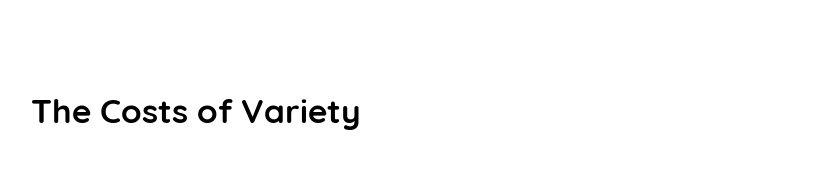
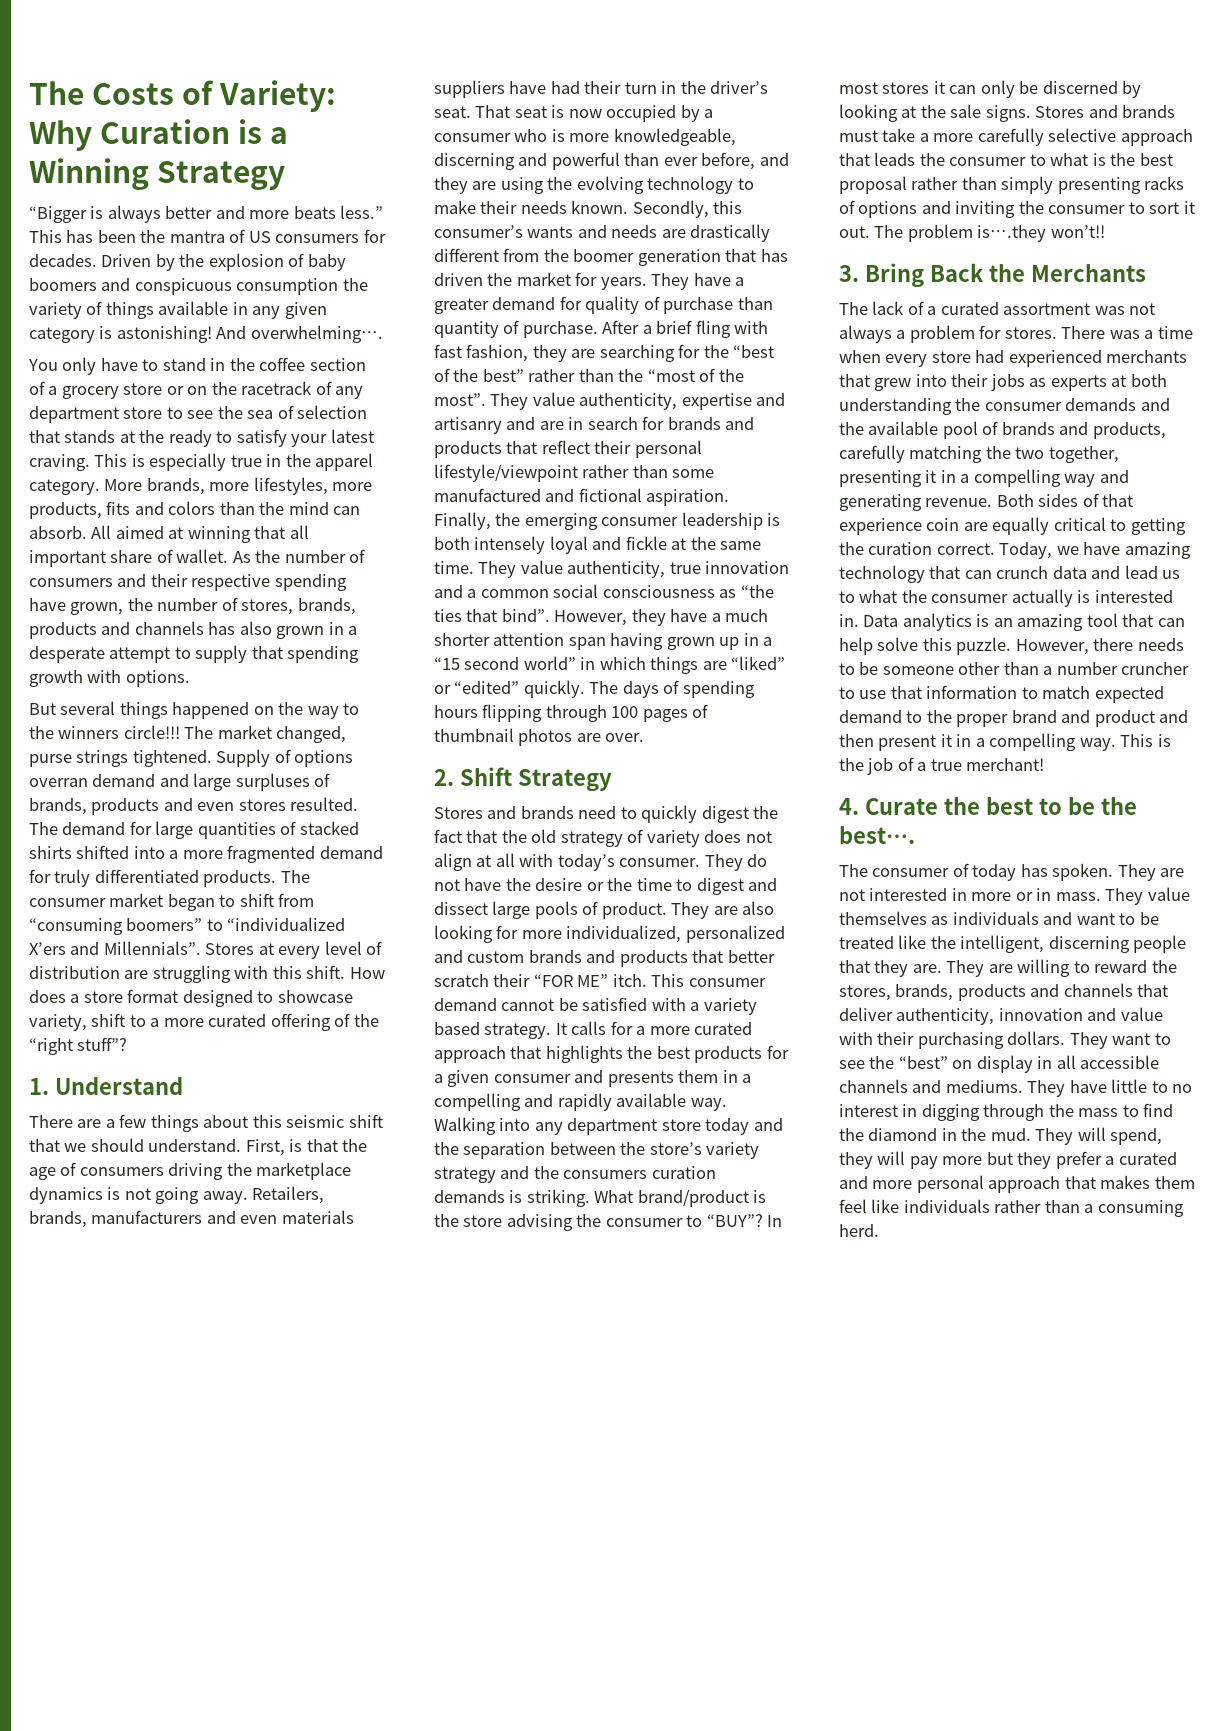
- The Costs of Variety
+ The Costs of Variety: Why Curation is a Winning Strategy
+ “Bigger is always better and more beats less.” This has been the mantra of US consumers for decades. Driven by the explosion of baby boomers and conspicuous consumption the variety of things available in any given category is astonishing! And overwhelming….
+ You only have to stand in the coffee section of a grocery store or on the racetrack of any department store to see the sea of selection that stands at the ready to satisfy your latest craving. This is especially true in the apparel category. More brands, more lifestyles, more products, fits and colors than the mind can absorb. All aimed at winning that all important share of wallet. As the number of consumers and their respective spending have grown, the number of stores, brands, products and channels has also grown in a desperate attempt to supply that spending growth with options.
+ But several things happened on the way to the winners circle!!! The market changed, purse strings tightened. Supply of options overran demand and large surpluses of brands, products and even stores resulted. The demand for large quantities of stacked shirts shifted into a more fragmented demand for truly differentiated products. The consumer market began to shift from “consuming boomers” to “individualized X’ers and Millennials”. Stores at every level of distribution are struggling with this shift. How does a store format designed to showcase variety, shift to a more curated offering of the “right stuff”?
+ 1. Understand
+ There are a few things about this seismic shift that we should understand. First, is that the age of consumers driving the marketplace dynamics is not going away. Retailers, brands, manufacturers and even materials suppliers have had their turn in the driver’s seat. That seat is now occupied by a consumer who is more knowledgeable, discerning and powerful than ever before, and they are using the evolving technology to make their needs known. Secondly, this consumer’s wants and needs are drastically different from the boomer generation that has driven the market for years. They have a greater demand for quality of purchase than quantity of purchase. After a brief fling with fast fashion, they are searching for the “best of the best” rather than the “most of the most”. They value authenticity, expertise and artisanry and are in search for brands and products that reflect their personal lifestyle/viewpoint rather than some manufactured and fictional aspiration. Finally, the emerging consumer leadership is both intensely loyal and fickle at the same time. They value authenticity, true innovation and a common social consciousness as “the ties that bind”. However, they have a much shorter attention span having grown up in a “15 second world” in which things are “liked” or “edited” quickly. The days of spending hours flipping through 100 pages of thumbnail photos are over.
+ 2. Shift Strategy
+ Stores and brands need to quickly digest the fact that the old strategy of variety does not align at all with today’s consumer. They do not have the desire or the time to digest and dissect large pools of product. They are also looking for more individualized, personalized and custom brands and products that better scratch their “FOR ME” itch. This consumer demand cannot be satisfied with a variety based strategy. It calls for a more curated approach that highlights the best products for a given consumer and presents them in a compelling and rapidly available way. Walking into any department store today and the separation between the store’s variety strategy and the consumers curation demands is striking. What brand/product is the store advising the consumer to “BUY”? In most stores it can only be discerned by looking at the sale signs. Stores and brands must take a more carefully selective approach that leads the consumer to what is the best proposal rather than simply presenting racks of options and inviting the consumer to sort it out. The problem is….they won’t!!
+ 3. Bring Back the Merchants
+ The lack of a curated assortment was not always a problem for stores. There was a time when every store had experienced merchants that grew into their jobs as experts at both understanding the consumer demands and the available pool of brands and products, carefully matching the two together, presenting it in a compelling way and generating revenue. Both sides of that experience coin are equally critical to getting the curation correct. Today, we have amazing technology that can crunch data and lead us to what the consumer actually is interested in. Data analytics is an amazing tool that can help solve this puzzle. However, there needs to be someone other than a number cruncher to use that information to match expected demand to the proper brand and product and then present it in a compelling way. This is the job of a true merchant!
+ 4. Curate the best to be the best….
+ The consumer of today has spoken. They are not interested in more or in mass. They value themselves as individuals and want to be treated like the intelligent, discerning people that they are. They are willing to reward the stores, brands, products and channels that deliver authenticity, innovation and value with their purchasing dollars. They want to see the “best” on display in all accessible channels and mediums. They have little to no interest in digging through the mass to find the diamond in the mud. They will spend, they will pay more but they prefer a curated and more personal approach that makes them feel like individuals rather than a consuming herd.

